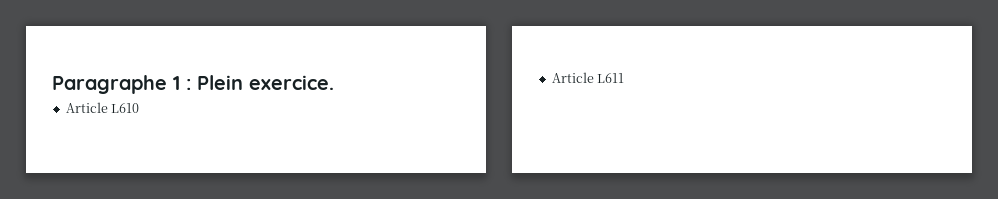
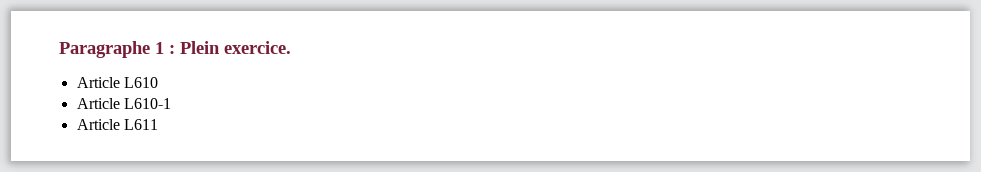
+ Article L610-1

